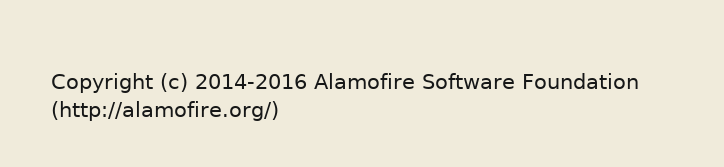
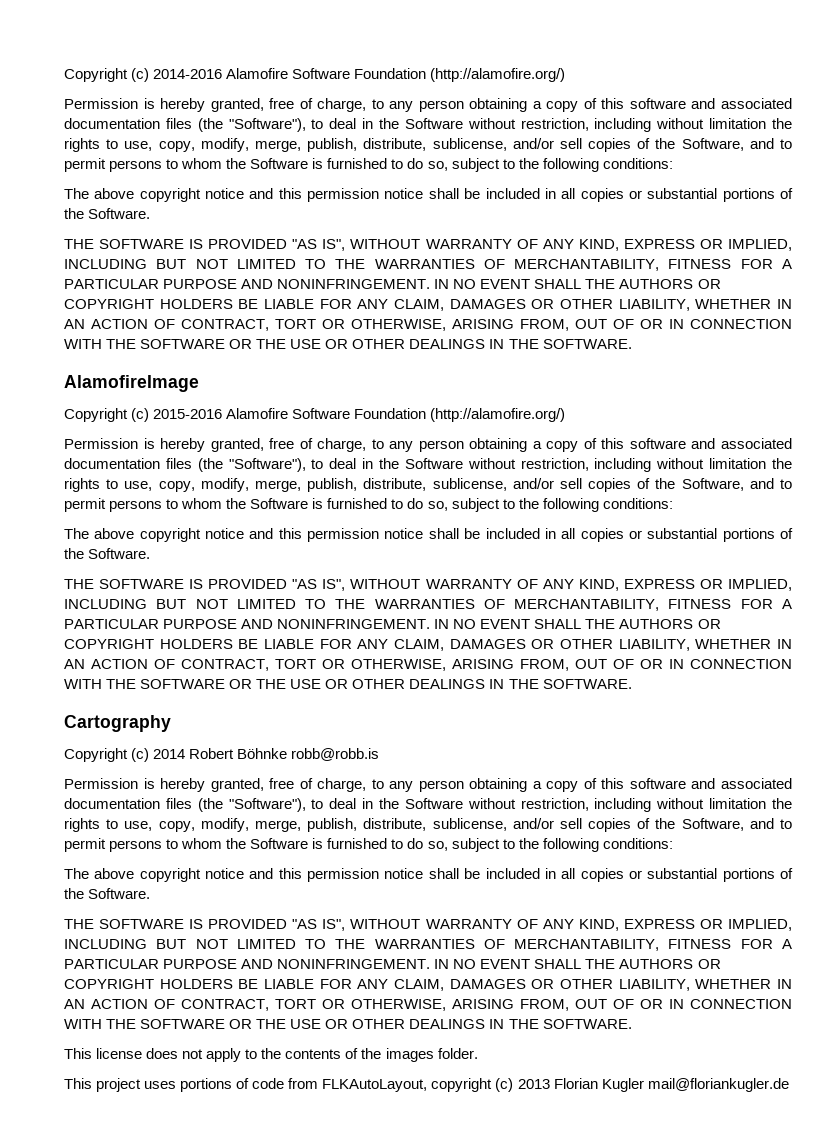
  Copyright (c) 2014-2016 Alamofire Software Foundation (http://alamofire.org/)
+ Permission is hereby granted, free of charge, to any person obtaining a copy of this software and associated documentation files (the "Software"), to deal in the Software without restriction, including without limitation the rights to use, copy, modify, merge, publish, distribute, sublicense, and/or sell copies of the Software, and to permit persons to whom the Software is furnished to do so, subject to the following conditions:
+ The above copyright notice and this permission notice shall be included in all copies or substantial portions of the Software.
+ THE SOFTWARE IS PROVIDED "AS IS", WITHOUT WARRANTY OF ANY KIND, EXPRESS OR IMPLIED, INCLUDING BUT NOT LIMITED TO THE WARRANTIES OF MERCHANTABILITY, FITNESS FOR A PARTICULAR PURPOSE AND NONINFRINGEMENT. IN NO EVENT SHALL THE AUTHORS OR COPYRIGHT HOLDERS BE LIABLE FOR ANY CLAIM, DAMAGES OR OTHER LIABILITY, WHETHER IN AN ACTION OF CONTRACT, TORT OR OTHERWISE, ARISING FROM, OUT OF OR IN CONNECTION WITH THE SOFTWARE OR THE USE OR OTHER DEALINGS IN THE SOFTWARE.
+ AlamofireImage
+ Copyright (c) 2015-2016 Alamofire Software Foundation (http://alamofire.org/)
+ Permission is hereby granted, free of charge, to any person obtaining a copy of this software and associated documentation files (the "Software"), to deal in the Software without restriction, including without limitation the rights to use, copy, modify, merge, publish, distribute, sublicense, and/or sell copies of the Software, and to permit persons to whom the Software is furnished to do so, subject to the following conditions:
+ The above copyright notice and this permission notice shall be included in all copies or substantial portions of the Software.
+ THE SOFTWARE IS PROVIDED "AS IS", WITHOUT WARRANTY OF ANY KIND, EXPRESS OR IMPLIED, INCLUDING BUT NOT LIMITED TO THE WARRANTIES OF MERCHANTABILITY, FITNESS FOR A PARTICULAR PURPOSE AND NONINFRINGEMENT. IN NO EVENT SHALL THE AUTHORS OR COPYRIGHT HOLDERS BE LIABLE FOR ANY CLAIM, DAMAGES OR OTHER LIABILITY, WHETHER IN AN ACTION OF CONTRACT, TORT OR OTHERWISE, ARISING FROM, OUT OF OR IN CONNECTION WITH THE SOFTWARE OR THE USE OR OTHER DEALINGS IN THE SOFTWARE.
+ Cartography
+ Copyright (c) 2014 Robert Böhnke robb@robb.is
+ Permission is hereby granted, free of charge, to any person obtaining a copy of this software and associated documentation files (the "Software"), to deal in the Software without restriction, including without limitation the rights to use, copy, modify, merge, publish, distribute, sublicense, and/or sell copies of the Software, and to permit persons to whom the Software is furnished to do so, subject to the following conditions:
+ The above copyright notice and this permission notice shall be included in all copies or substantial portions of the Software.
+ THE SOFTWARE IS PROVIDED "AS IS", WITHOUT WARRANTY OF ANY KIND, EXPRESS OR IMPLIED, INCLUDING BUT NOT LIMITED TO THE WARRANTIES OF MERCHANTABILITY, FITNESS FOR A PARTICULAR PURPOSE AND NONINFRINGEMENT. IN NO EVENT SHALL THE AUTHORS OR COPYRIGHT HOLDERS BE LIABLE FOR ANY CLAIM, DAMAGES OR OTHER LIABILITY, WHETHER IN AN ACTION OF CONTRACT, TORT OR OTHERWISE, ARISING FROM, OUT OF OR IN CONNECTION WITH THE SOFTWARE OR THE USE OR OTHER DEALINGS IN THE SOFTWARE.
+ This license does not apply to the contents of the images folder.
+ This project uses portions of code from FLKAutoLayout, copyright (c) 2013 Florian Kugler mail@floriankugler.de

